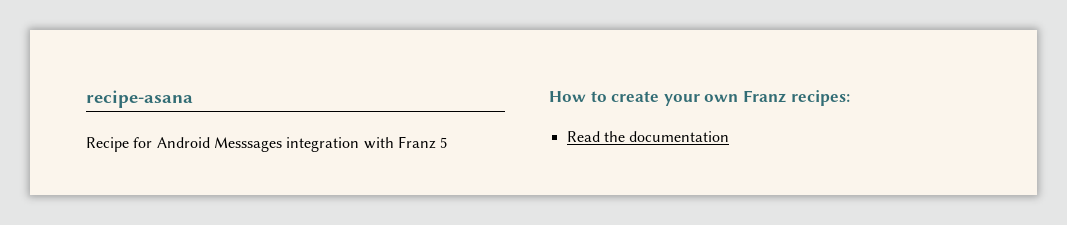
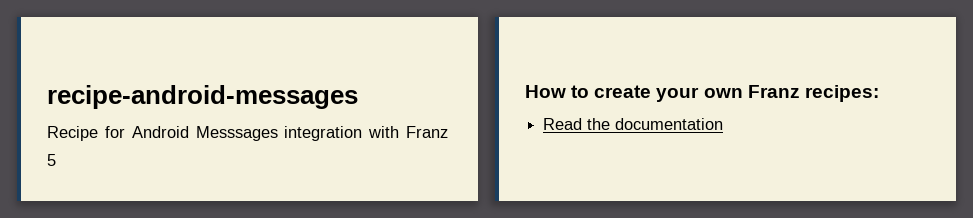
- recipe-asana
+ recipe-android-messages

